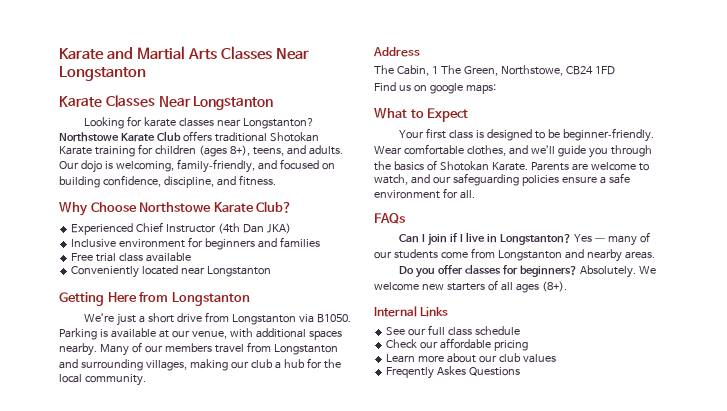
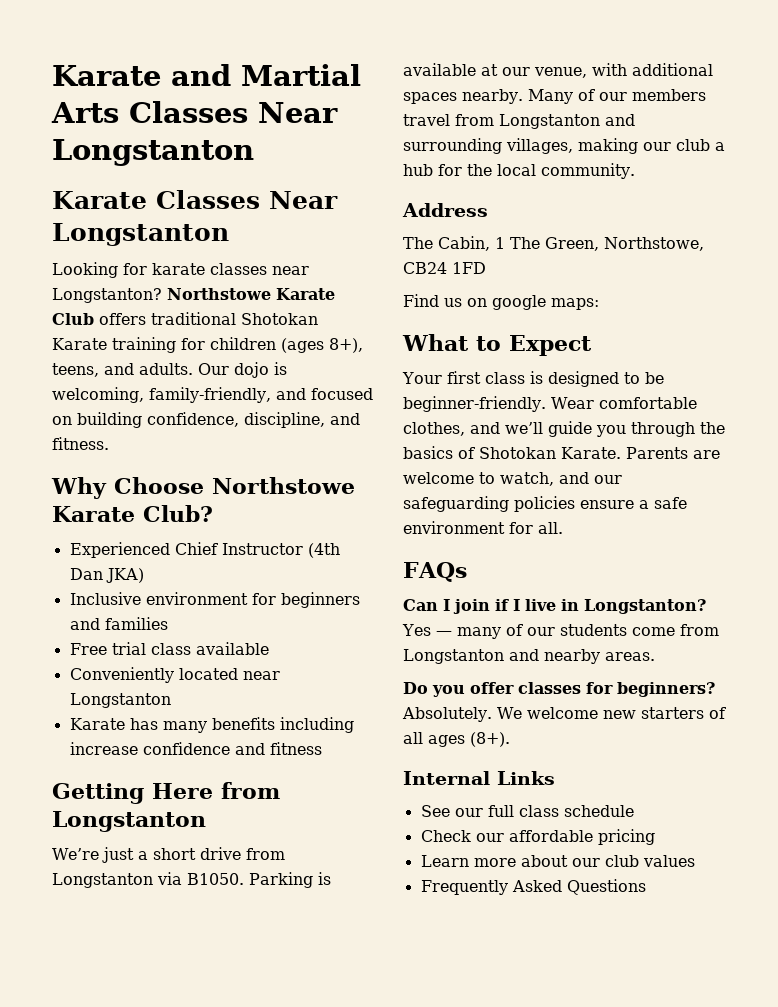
+ Karate has many benefits including increase confidence and fitness
- Freqently Askes Questions
+ Frequently Asked Questions

